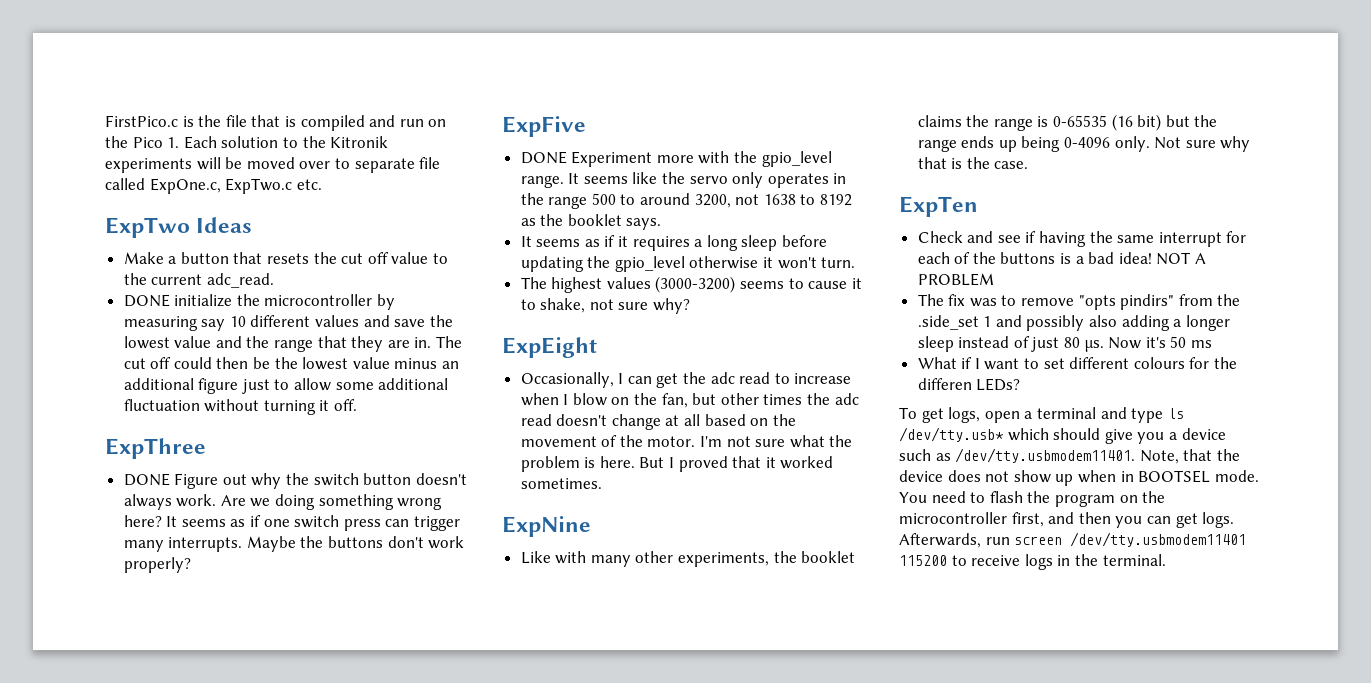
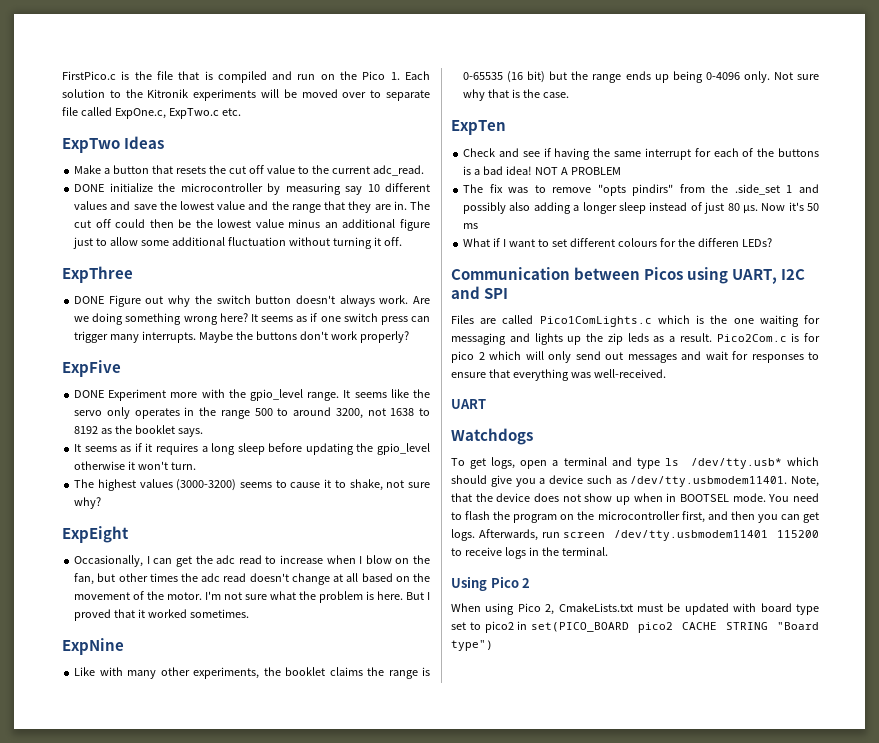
+ Communication between Picos using UART, I2C and SPI
+ Files are called Pico1ComLights.c which is the one waiting for messaging and lights up the zip leds as a result. Pico2Com.c is for pico 2 which will only send out messages and wait for responses to ensure that everything was well-received.
+ UART
+ Watchdogs
+ Using Pico 2
+ When using Pico 2, CmakeLists.txt must be updated with board type set to pico2 in set(PICO_BOARD pico2 CACHE STRING "Board type")

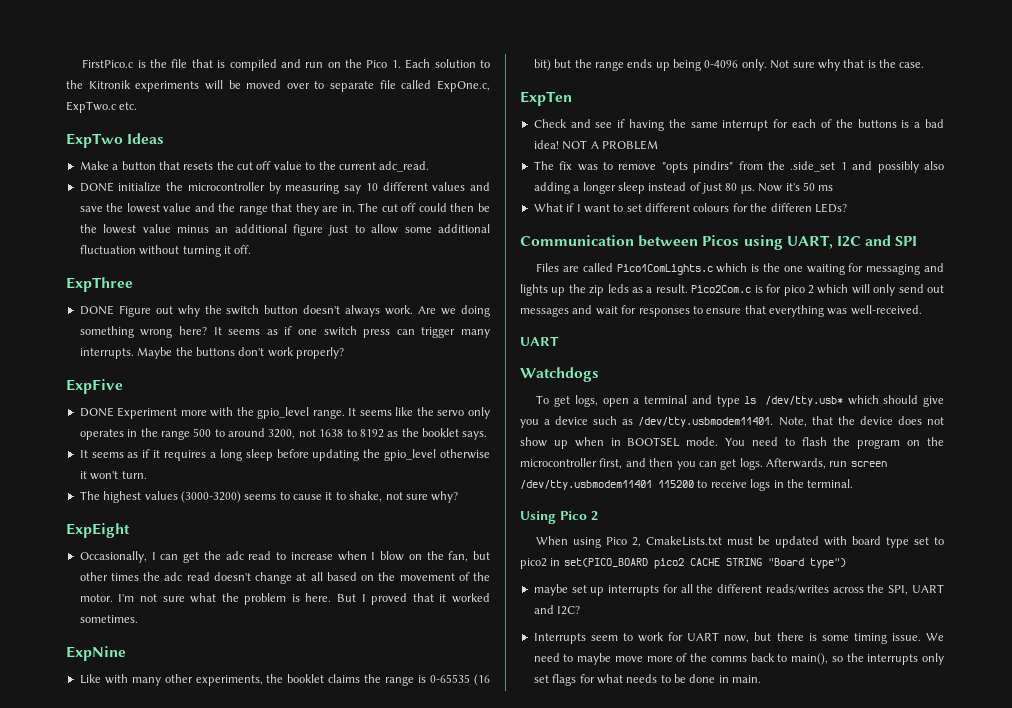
+ maybe set up interrupts for all the different reads/writes across the SPI, UART and I2C?
+ Interrupts seem to work for UART now, but there is some timing issue. We need to maybe move more of the comms back to main(), so the interrupts only set flags for what needs to be done in main.

